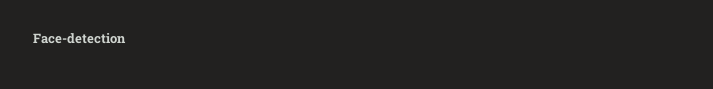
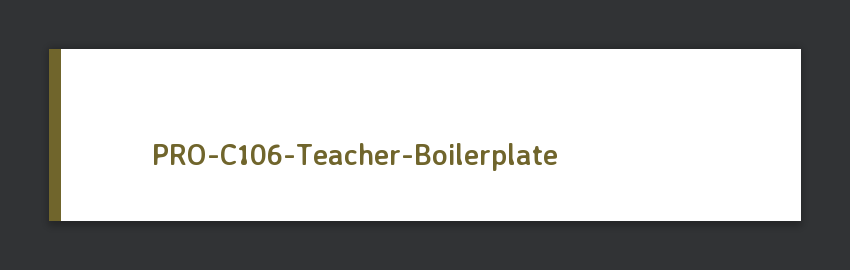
- Face-detection
+ PRO-C106-Teacher-Boilerplate

